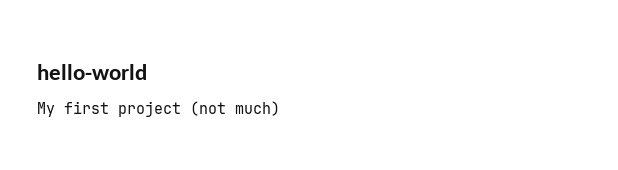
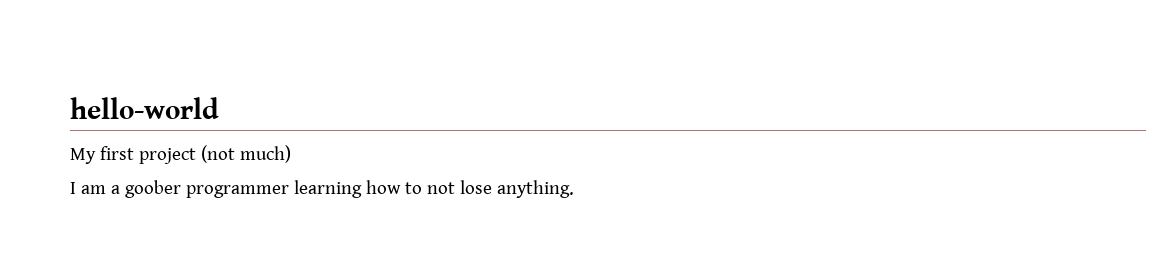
+ I am a goober programmer learning how to not lose anything.

